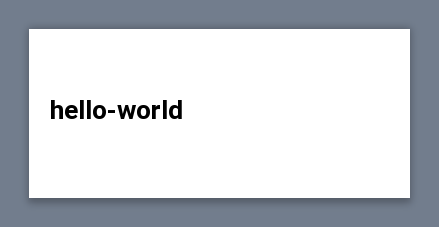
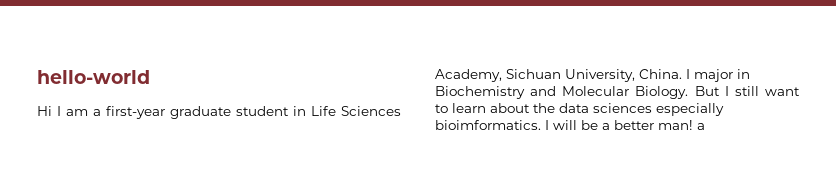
+ Hi I am a first-year graduate student in Life Sciences Academy, Sichuan University, China. I major in Biochemistry and Molecular Biology. But I still want to learn about the data sciences especially bioimformatics. I will be a better man! a

